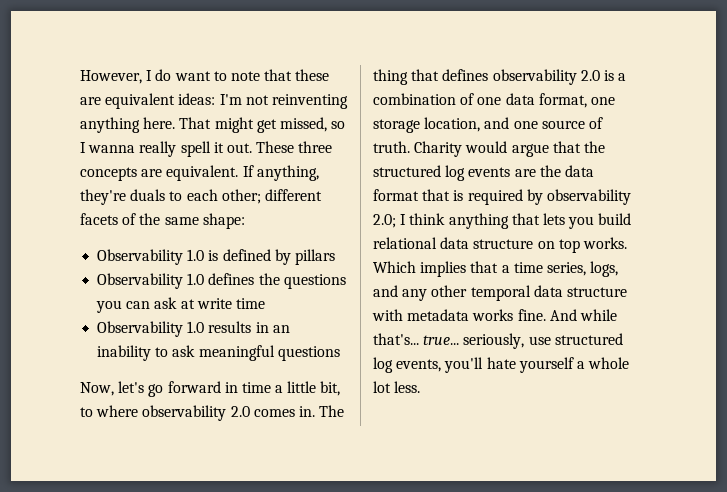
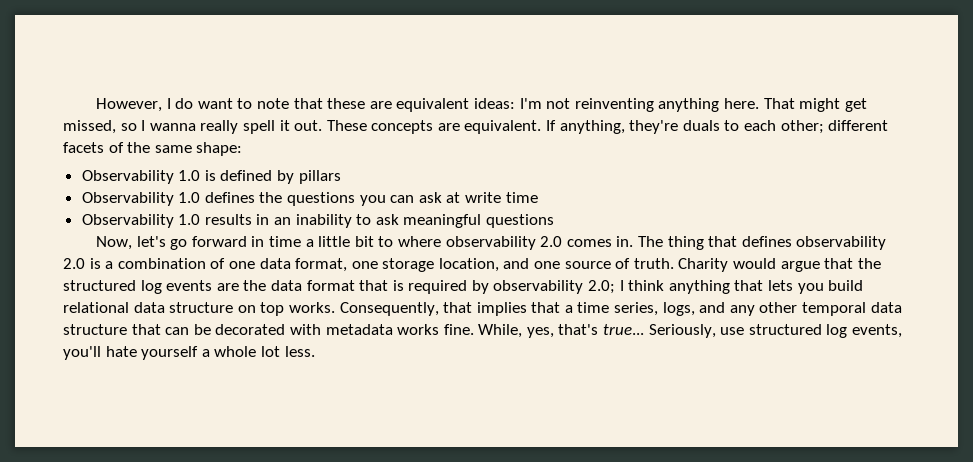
- These three concepts are equivalent.
+ These concepts are equivalent.
- Now, let's go forward in time a little bit, to where observability 2.0 comes in.
+ Now, let's go forward in time a little bit to where observability 2.0 comes in.
- Which implies that a time series, logs, and any other temporal data structure with metadata works fine. And while that's... true... seriously, use structured log events, you'll hate yourself a whole lot less.
+ Consequently, that implies that a time series, logs, and any other temporal data structure that can be decorated with metadata works fine. While, yes, that's true... Seriously, use structured log events, you'll hate yourself a whole lot less.

